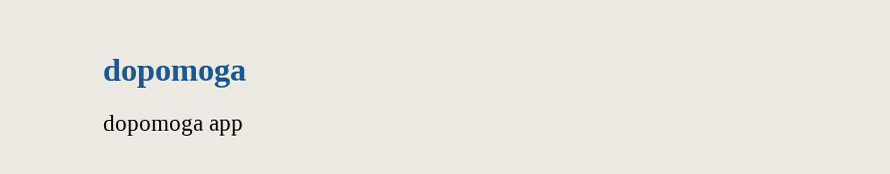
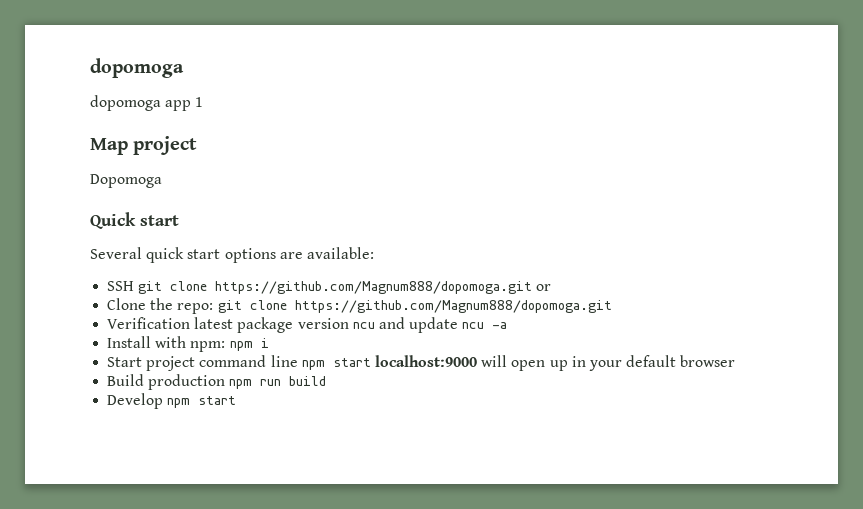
- dopomoga app
+ dopomoga app 1
+ Map project
+ Dopomoga
+ Quick start
+ Several quick start options are available:
+ SSH git clone https://github.com/Magnum888/dopomoga.git or
+ Clone the repo: git clone https://github.com/Magnum888/dopomoga.git
+ Verification latest package version ncu and update ncu -a
+ Install with npm: npm i
+ Start project command line npm start localhost:9000 will open up in your default browser
+ Build production npm run build
+ Develop npm start

